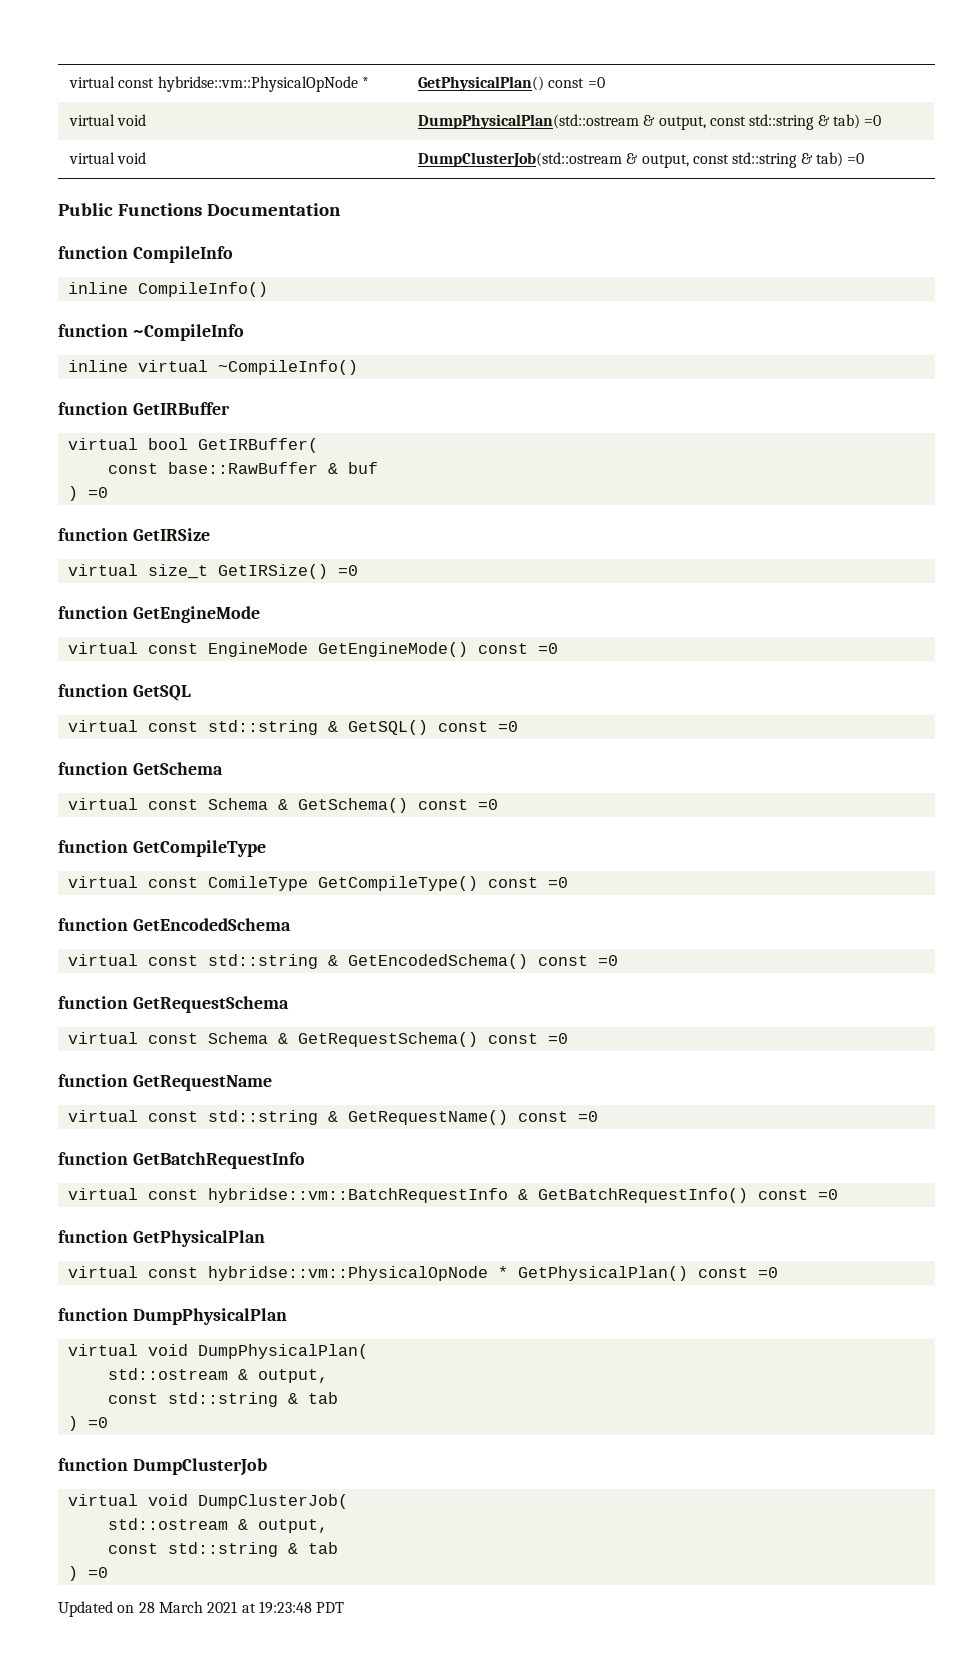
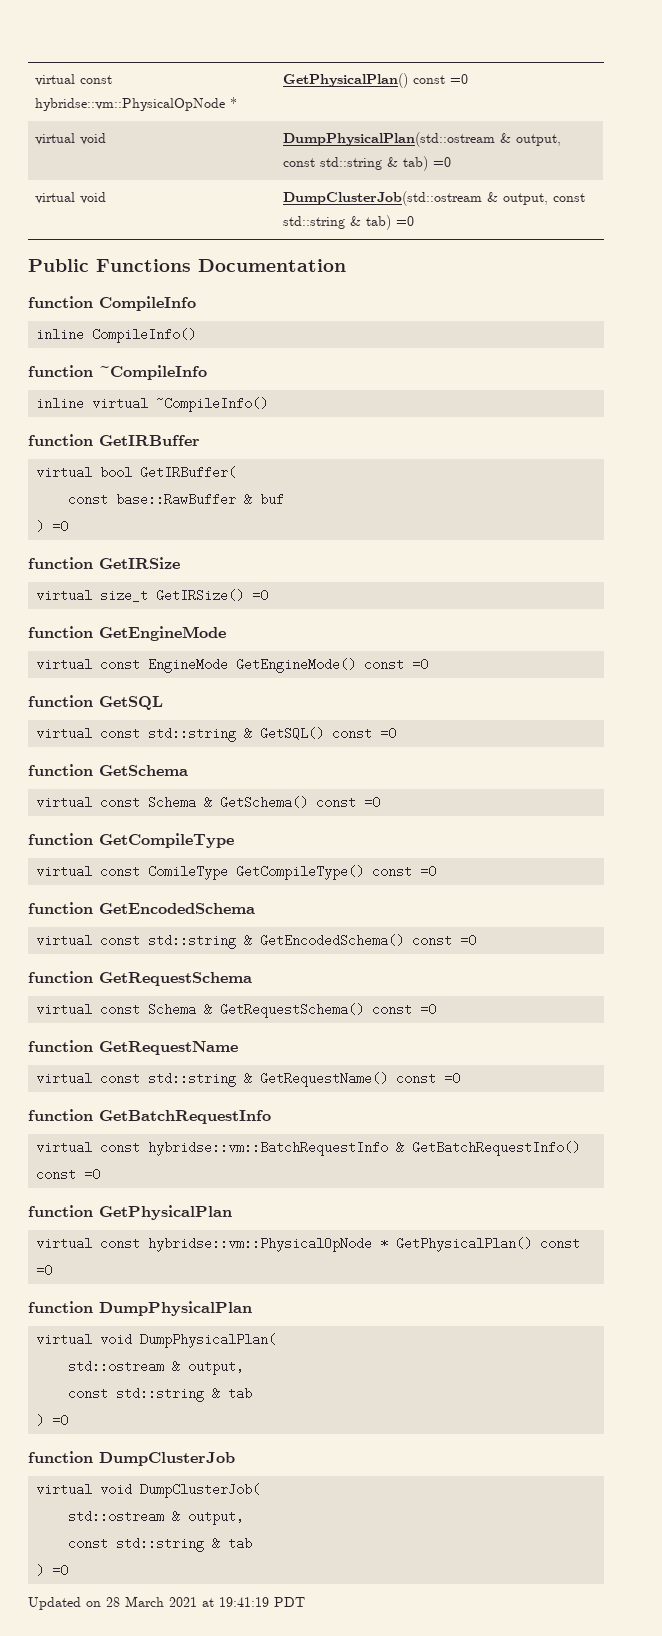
- Updated on 28 March 2021 at 19:23:48 PDT
+ Updated on 28 March 2021 at 19:41:19 PDT

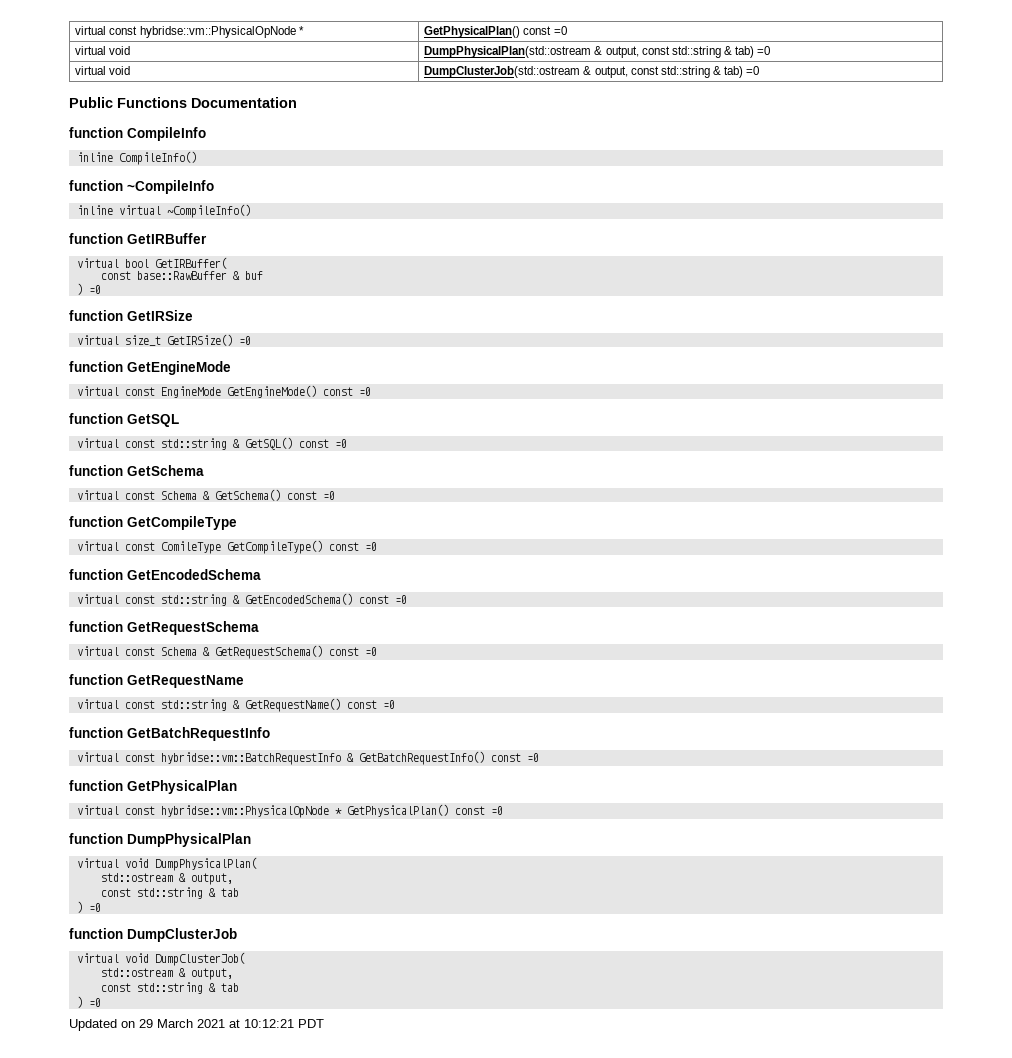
- Updated on 28 March 2021 at 19:41:19 PDT
+ Updated on 29 March 2021 at 10:12:21 PDT

